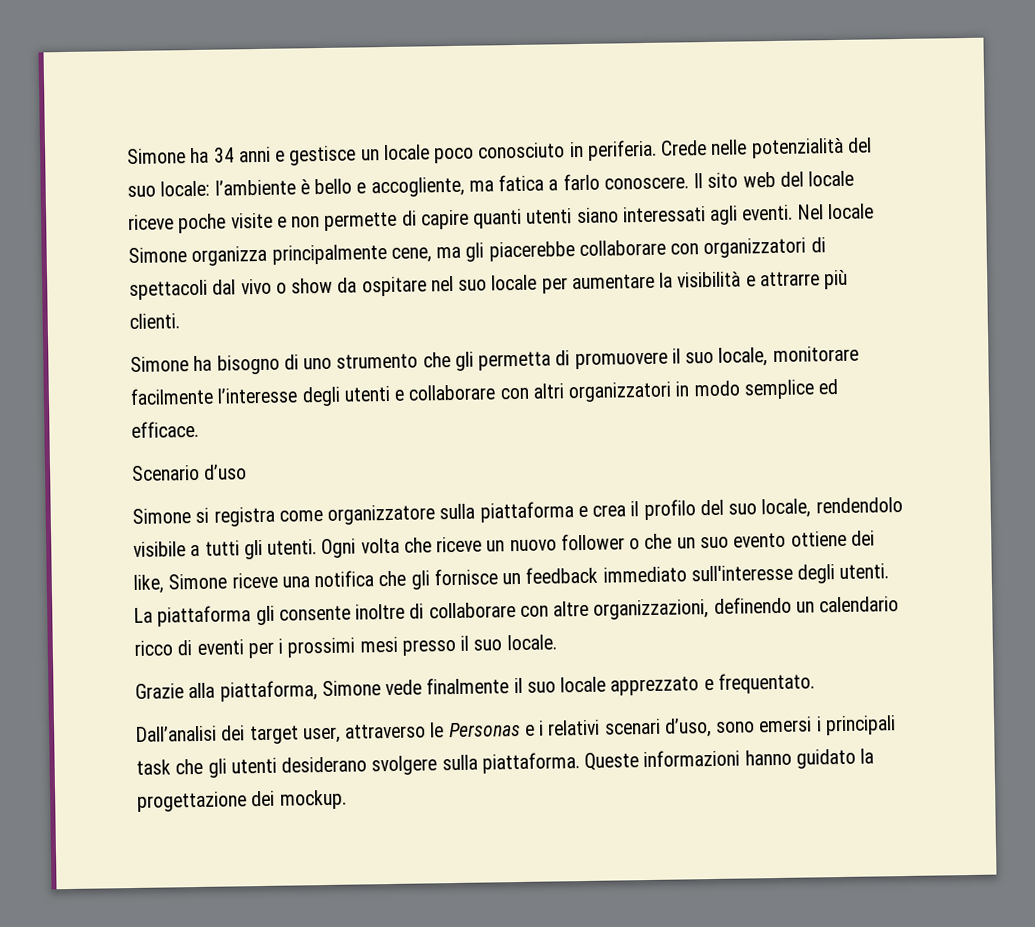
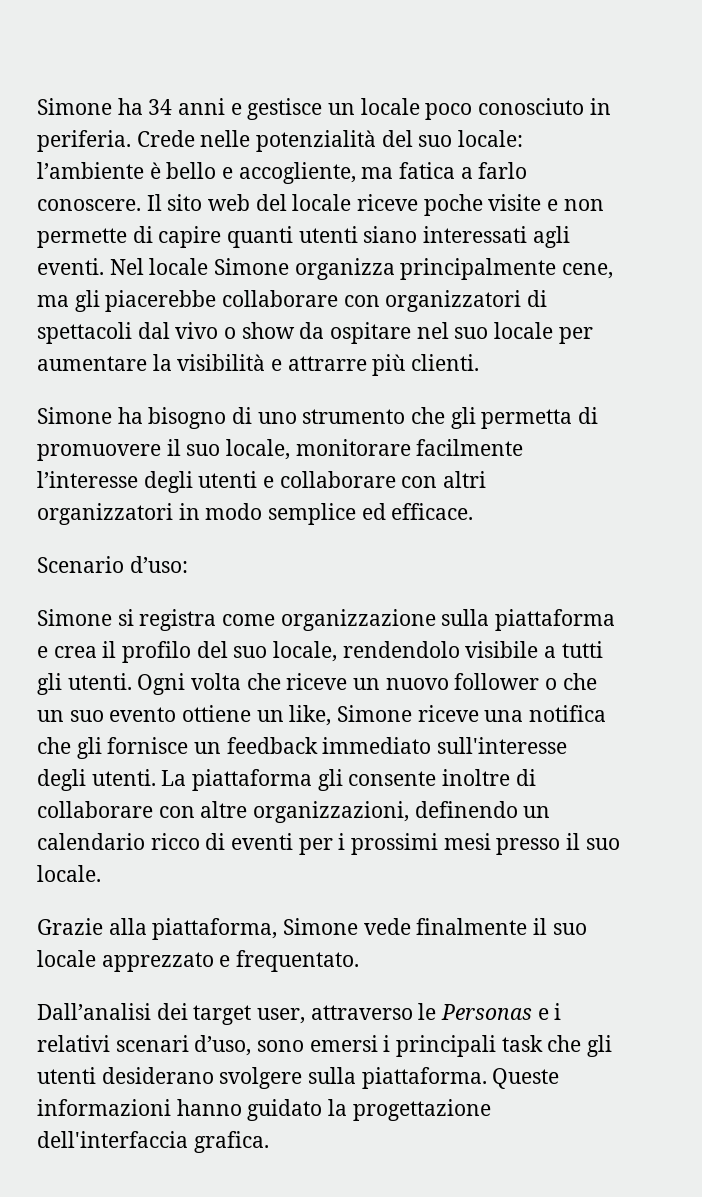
- Scenario d’uso
+ Scenario d’uso:
- Simone si registra come organizzatore sulla piattaforma e crea il profilo del suo locale, rendendolo visibile a tutti gli utenti.
+ Simone si registra come organizzazione sulla piattaforma e crea il profilo del suo locale, rendendolo visibile a tutti gli utenti.
- Ogni volta che riceve un nuovo follower o che un suo evento ottiene dei like, Simone riceve una notifica che gli fornisce un feedback immediato sull'interesse degli utenti.
+ Ogni volta che riceve un nuovo follower o che un suo evento ottiene un like, Simone riceve una notifica che gli fornisce un feedback immediato sull'interesse degli utenti.
- Queste informazioni hanno guidato la progettazione dei mockup.
+ Queste informazioni hanno guidato la progettazione dell'interfaccia grafica.

